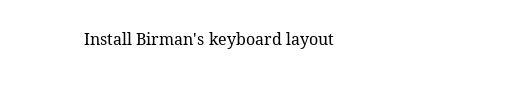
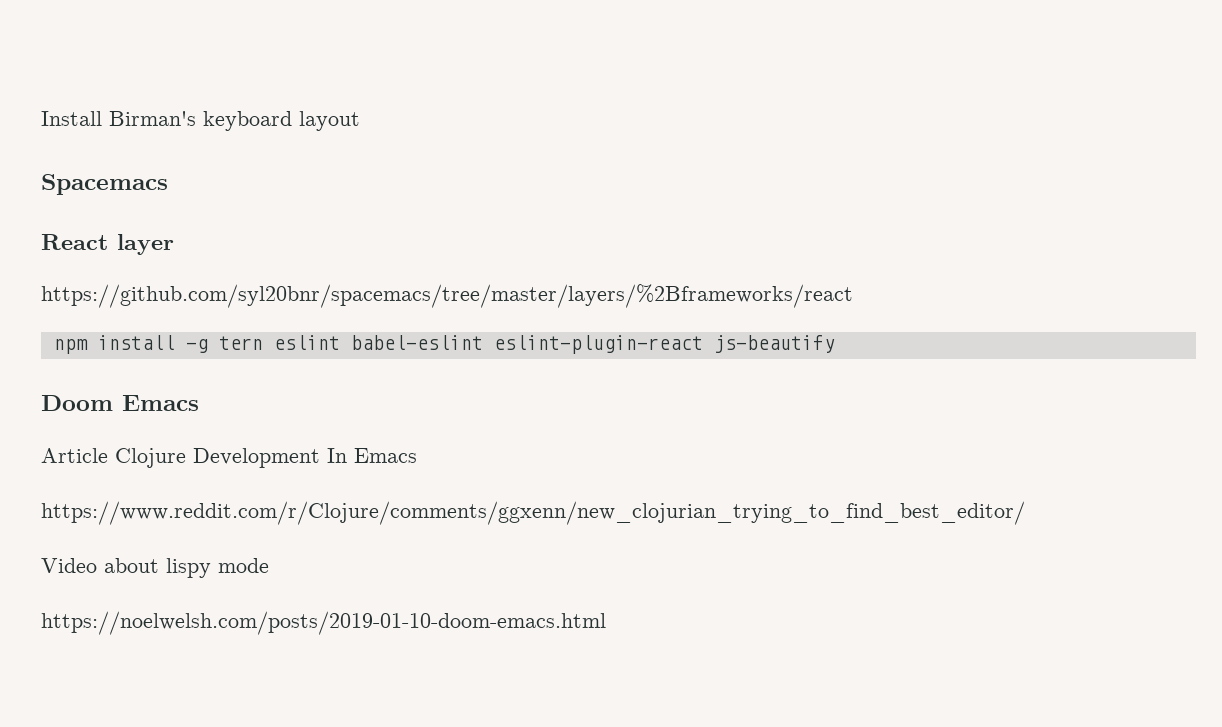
+ Spacemacs
+ React layer
+ https://github.com/syl20bnr/spacemacs/tree/master/layers/%2Bframeworks/react
+ npm install -g tern eslint babel-eslint eslint-plugin-react js-beautify
+ Doom Emacs
+ Article Clojure Development In Emacs
+ https://www.reddit.com/r/Clojure/comments/ggxenn/new_clojurian_trying_to_find_best_editor/
+ Video about lispy mode
+ https://noelwelsh.com/posts/2019-01-10-doom-emacs.html

